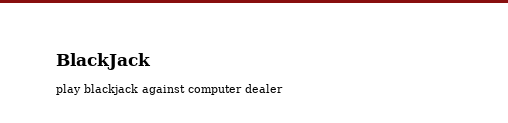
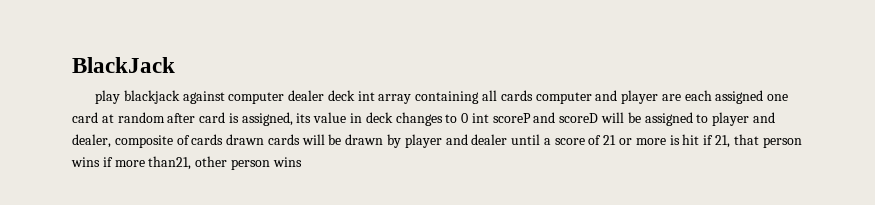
- play blackjack against computer dealer
+ play blackjack against computer dealer deck int array containing all cards computer and player are each assigned one card at random after card is assigned, its value in deck changes to 0 int scoreP and scoreD will be assigned to player and dealer, composite of cards drawn cards will be drawn by player and dealer until a score of 21 or more is hit if 21, that person wins if more than21, other person wins

